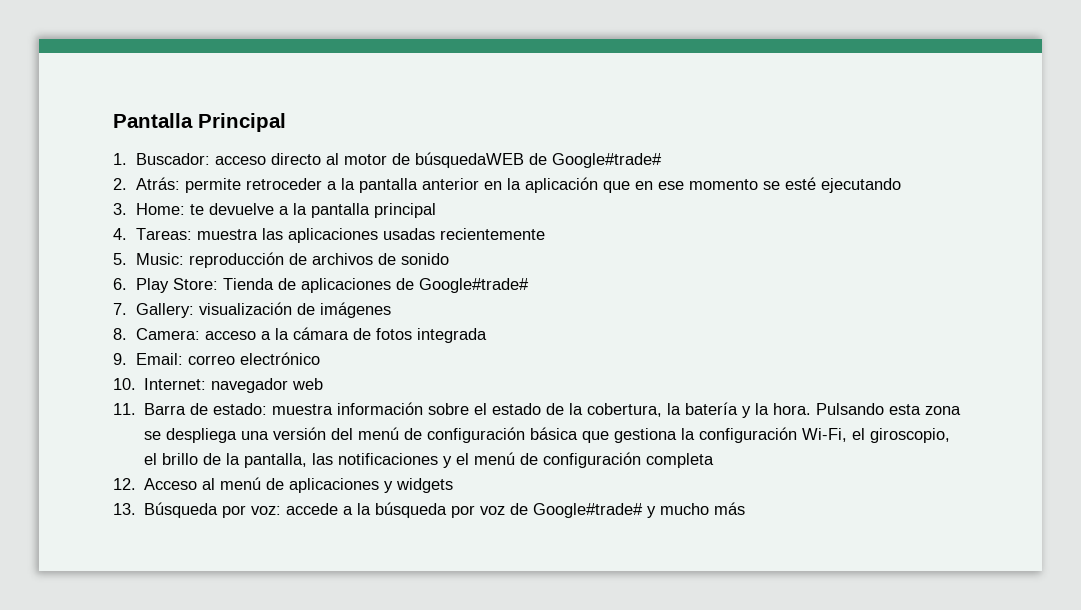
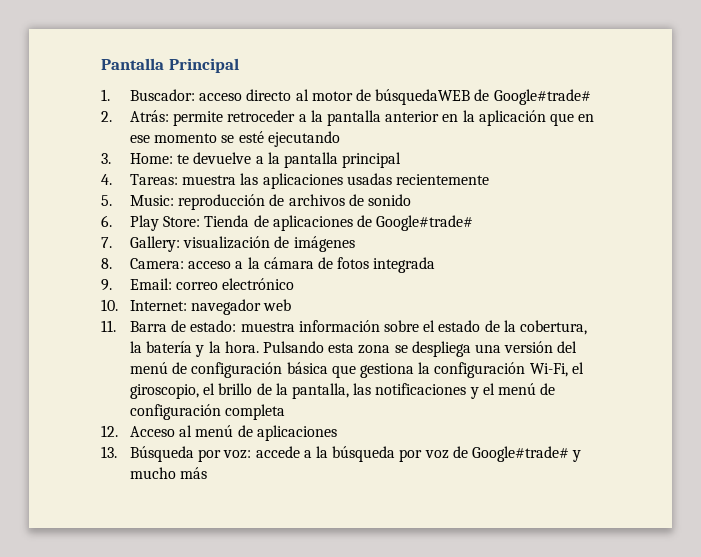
- 12. Acceso al menú de aplicaciones y widgets
+ 12. Acceso al menú de aplicaciones

